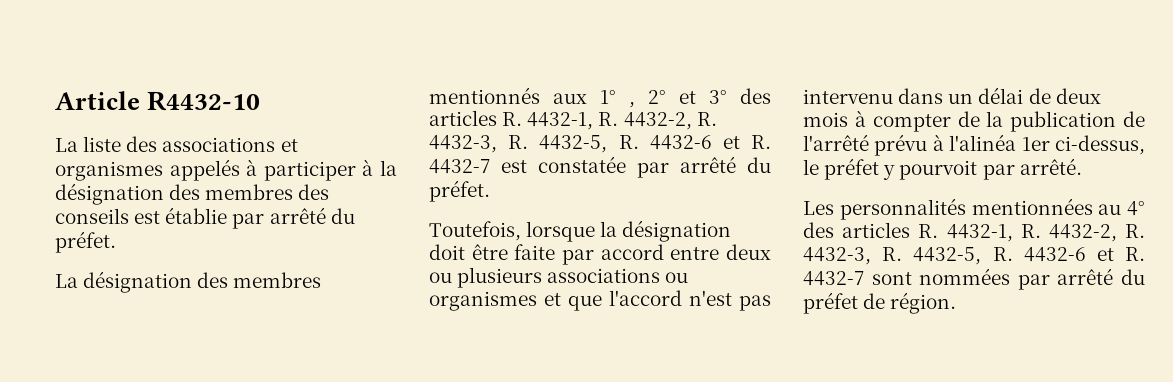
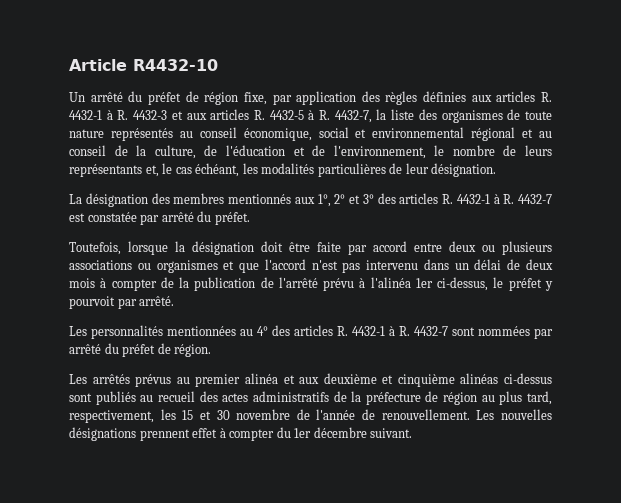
- La liste des associations et organismes appelés à participer à la désignation des membres des conseils est établie par arrêté du préfet.
+ Un arrêté du préfet de région fixe, par application des règles définies aux articles R. 4432-1 à R. 4432-3 et aux articles R. 4432-5 à R. 4432-7, la liste des organismes de toute nature représentés au conseil économique, social et environnemental régional et au conseil de la culture, de l'éducation et de l'environnement, le nombre de leurs représentants et, le cas échéant, les modalités particulières de leur désignation.
- La désignation des membres mentionnés aux 1° , 2° et 3° des articles R. 4432-1, R. 4432-2, R. 4432-3, R. 4432-5, R. 4432-6 et R. 4432-7 est constatée par arrêté du préfet.
+ La désignation des membres mentionnés aux 1°, 2° et 3° des articles R. 4432-1 à R. 4432-7 est constatée par arrêté du préfet.
- Les personnalités mentionnées au 4° des articles R. 4432-1, R. 4432-2, R. 4432-3, R. 4432-5, R. 4432-6 et R. 4432-7 sont nommées par arrêté du préfet de région.
+ Les personnalités mentionnées au 4° des articles R. 4432-1 à R. 4432-7 sont nommées par arrêté du préfet de région.
+ Les arrêtés prévus au premier alinéa et aux deuxième et cinquième alinéas ci-dessus sont publiés au recueil des actes administratifs de la préfecture de région au plus tard, respectivement, les 15 et 30 novembre de l'année de renouvellement. Les nouvelles désignations prennent effet à compter du 1er décembre suivant.

